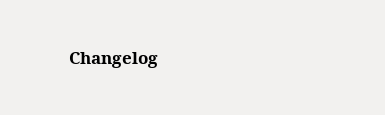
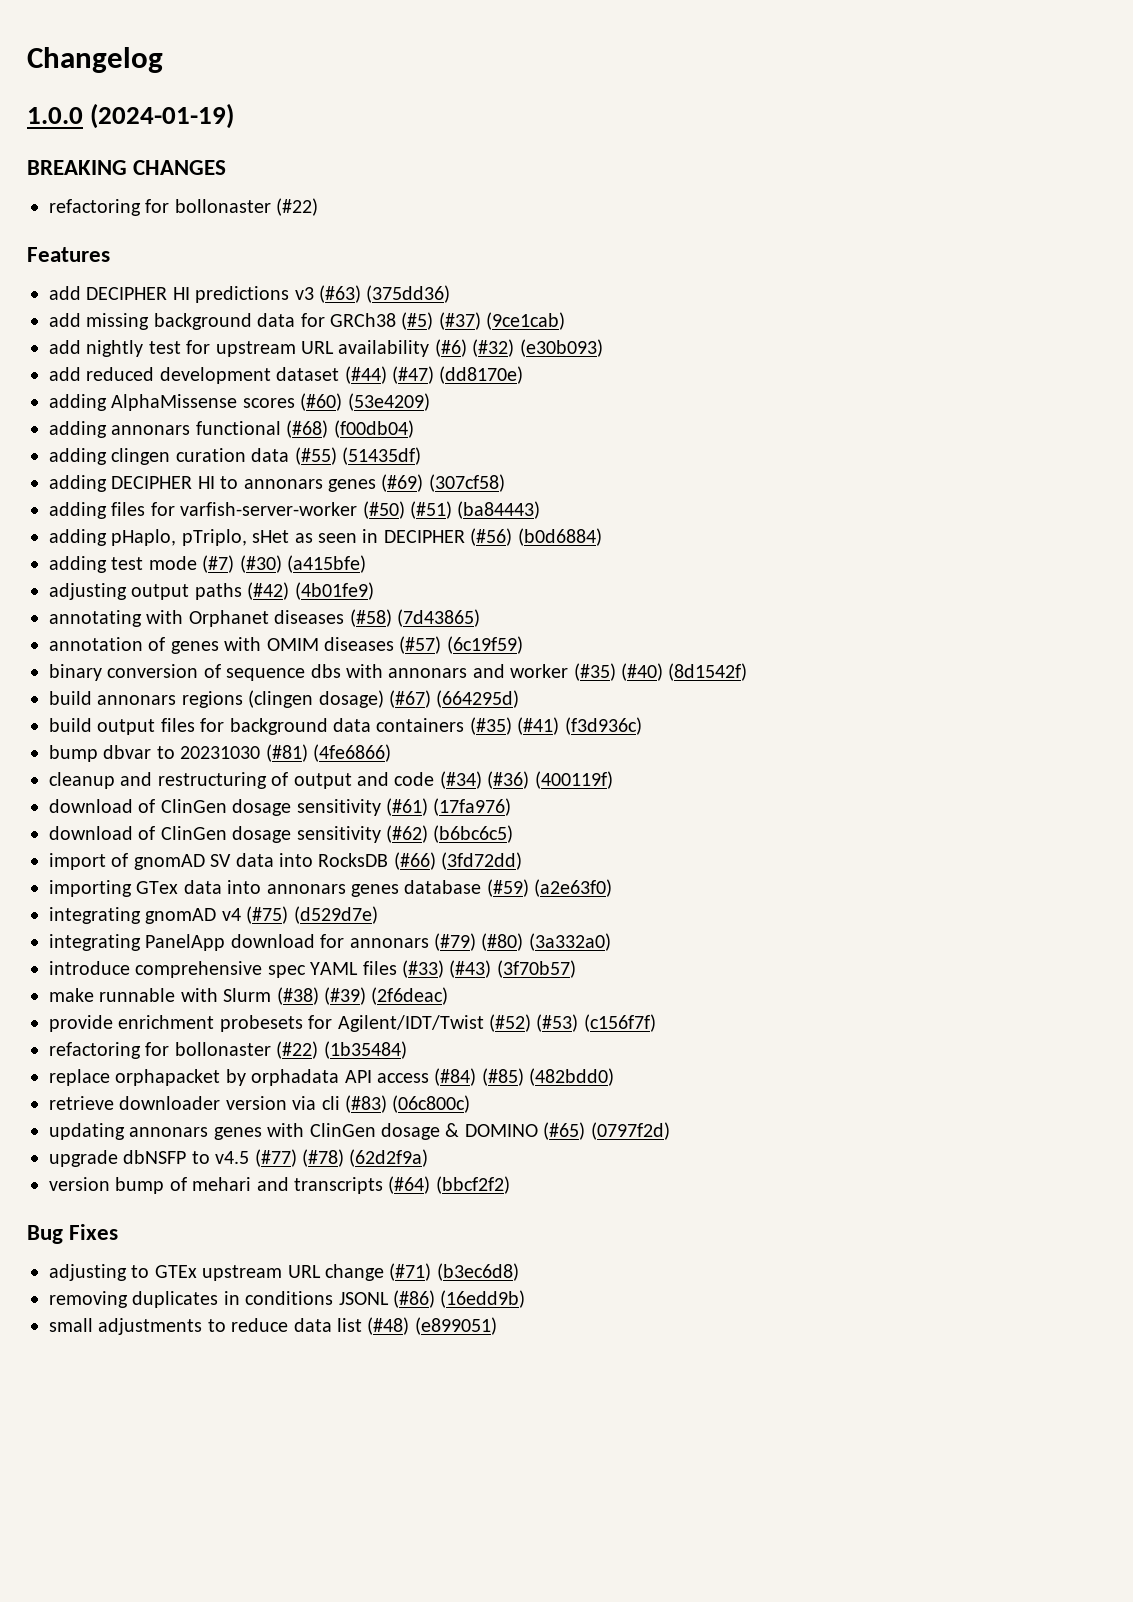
+ 1.0.0 (2024-01-19)
+ BREAKING CHANGES
+ refactoring for bollonaster (#22)
+ Features
+ add DECIPHER HI predictions v3 (#63) (375dd36)
+ add missing background data for GRCh38 (#5) (#37) (9ce1cab)
+ add nightly test for upstream URL availability (#6) (#32) (e30b093)
+ add reduced development dataset (#44) (#47) (dd8170e)
+ adding AlphaMissense scores (#60) (53e4209)
+ adding annonars functional (#68) (f00db04)
+ adding clingen curation data (#55) (51435df)
+ adding DECIPHER HI to annonars genes (#69) (307cf58)
+ adding files for varfish-server-worker (#50) (#51) (ba84443)
+ adding pHaplo, pTriplo, sHet as seen in DECIPHER (#56) (b0d6884)
+ adding test mode (#7) (#30) (a415bfe)
+ adjusting output paths (#42) (4b01fe9)
+ annotating with Orphanet diseases (#58) (7d43865)
+ annotation of genes with OMIM diseases (#57) (6c19f59)
+ binary conversion of sequence dbs with annonars and worker (#35) (#40) (8d1542f)
+ build annonars regions (clingen dosage) (#67) (664295d)
+ build output files for background data containers (#35) (#41) (f3d936c)
+ bump dbvar to 20231030 (#81) (4fe6866)
+ cleanup and restructuring of output and code (#34) (#36) (400119f)
+ download of ClinGen dosage sensitivity (#61) (17fa976)
+ download of ClinGen dosage sensitivity (#62) (b6bc6c5)
+ import of gnomAD SV data into RocksDB (#66) (3fd72dd)
+ importing GTex data into annonars genes database (#59) (a2e63f0)
+ integrating gnomAD v4 (#75) (d529d7e)
+ integrating PanelApp download for annonars (#79) (#80) (3a332a0)
+ introduce comprehensive spec YAML files (#33) (#43) (3f70b57)
+ make runnable with Slurm (#38) (#39) (2f6deac)
+ provide enrichment probesets for Agilent/IDT/Twist (#52) (#53) (c156f7f)
+ refactoring for bollonaster (#22) (1b35484)
+ replace orphapacket by orphadata API access (#84) (#85) (482bdd0)
+ retrieve downloader version via cli (#83) (06c800c)
+ updating annonars genes with ClinGen dosage & DOMINO (#65) (0797f2d)
+ upgrade dbNSFP to v4.5 (#77) (#78) (62d2f9a)
+ version bump of mehari and transcripts (#64) (bbcf2f2)
+ Bug Fixes
+ adjusting to GTEx upstream URL change (#71) (b3ec6d8)
+ removing duplicates in conditions JSONL (#86) (16edd9b)
+ small adjustments to reduce data list (#48) (e899051)

